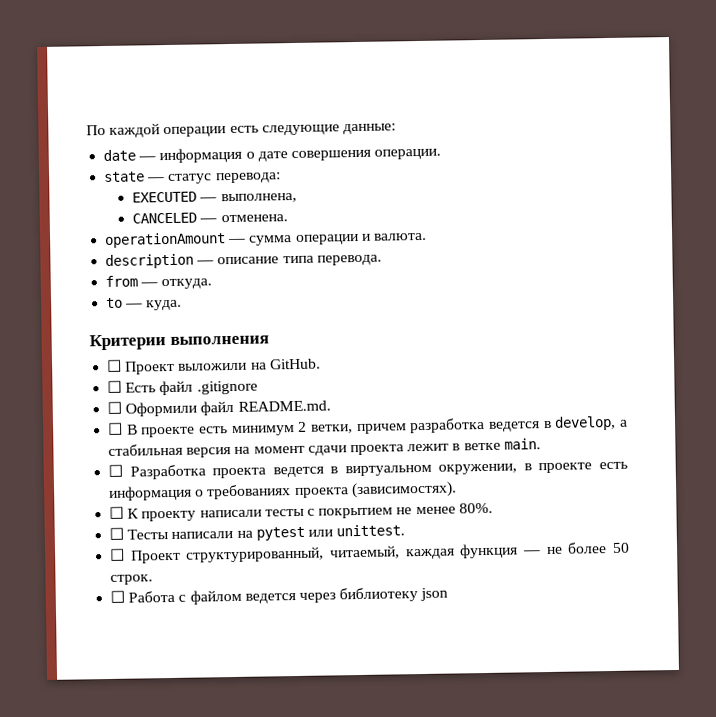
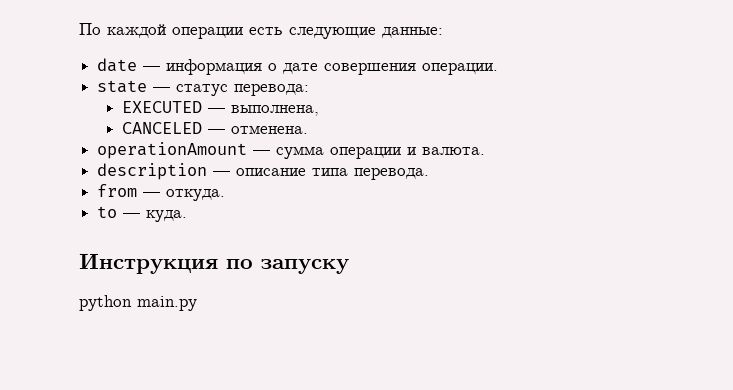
- Критерии выполнения
- ☐ Проект выложили на GitHub.
- ☐ Есть файл .gitignore
- ☐ Оформили файл README.md.
- ☐ В проекте есть минимум 2 ветки, причем разработка ведется в develop, а стабильная версия на момент сдачи проекта лежит в ветке main.
- ☐ Разработка проекта ведется в виртуальном окружении, в проекте есть информация о требованиях проекта (зависимостях).
- ☐ К проекту написали тесты с покрытием не менее 80%.
- ☐ Тесты написали на pytest или unittest.
- ☐ Проект структурированный, читаемый, каждая функция — не более 50 строк.
- ☐ Работа с файлом ведется через библиотеку json
+ Инструкция по запуску
+ python main.py

